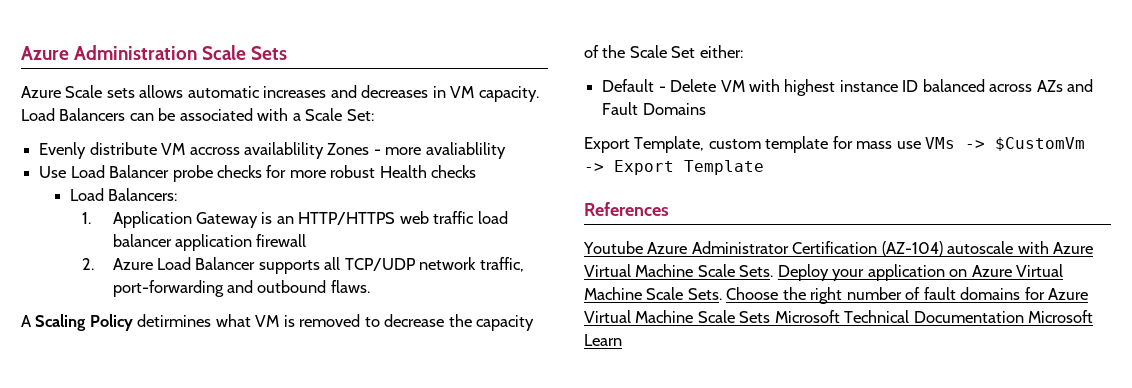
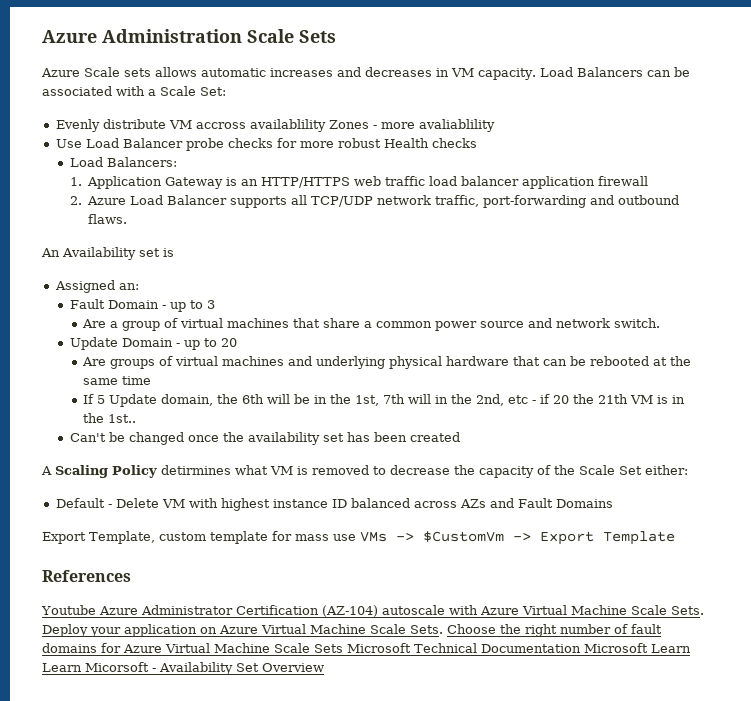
+ An Availability set is
+ Assigned an:
+ Fault Domain - up to 3
+ Are a group of virtual machines that share a common power source and network switch.
+ Update Domain - up to 20
+ Are groups of virtual machines and underlying physical hardware that can be rebooted at the same time
+ If 5 Update domain, the 6th will be in the 1st, 7th will in the 2nd, etc - if 20 the 21th VM is in the 1st..
+ Can't be changed once the availability set has been created
- Choose the right number of fault domains for Azure Virtual Machine Scale Sets Microsoft Technical Documentation Microsoft Learn
+ Choose the right number of fault domains for Azure Virtual Machine Scale Sets Microsoft Technical Documentation Microsoft Learn Learn Micorsoft - Availability Set Overview

